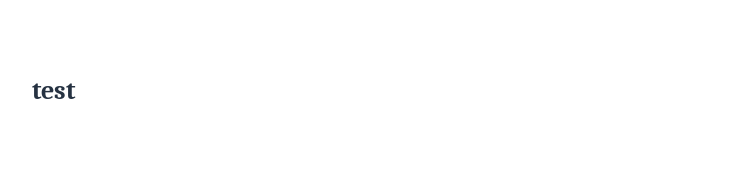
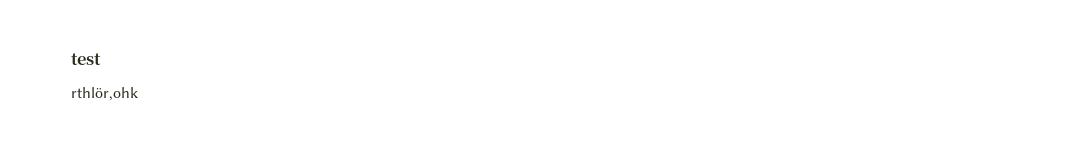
+ rthlör,ohk

